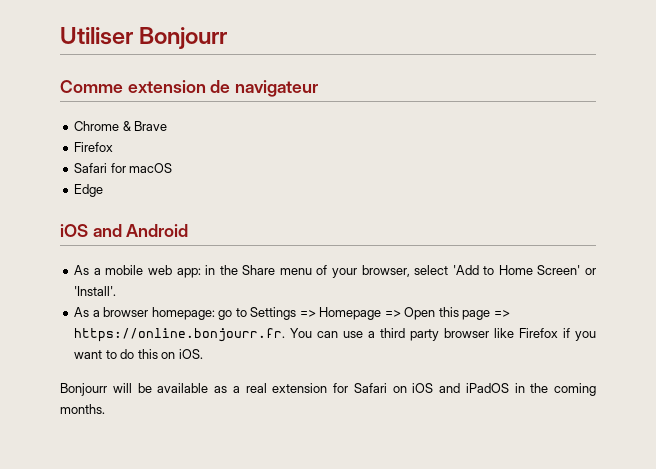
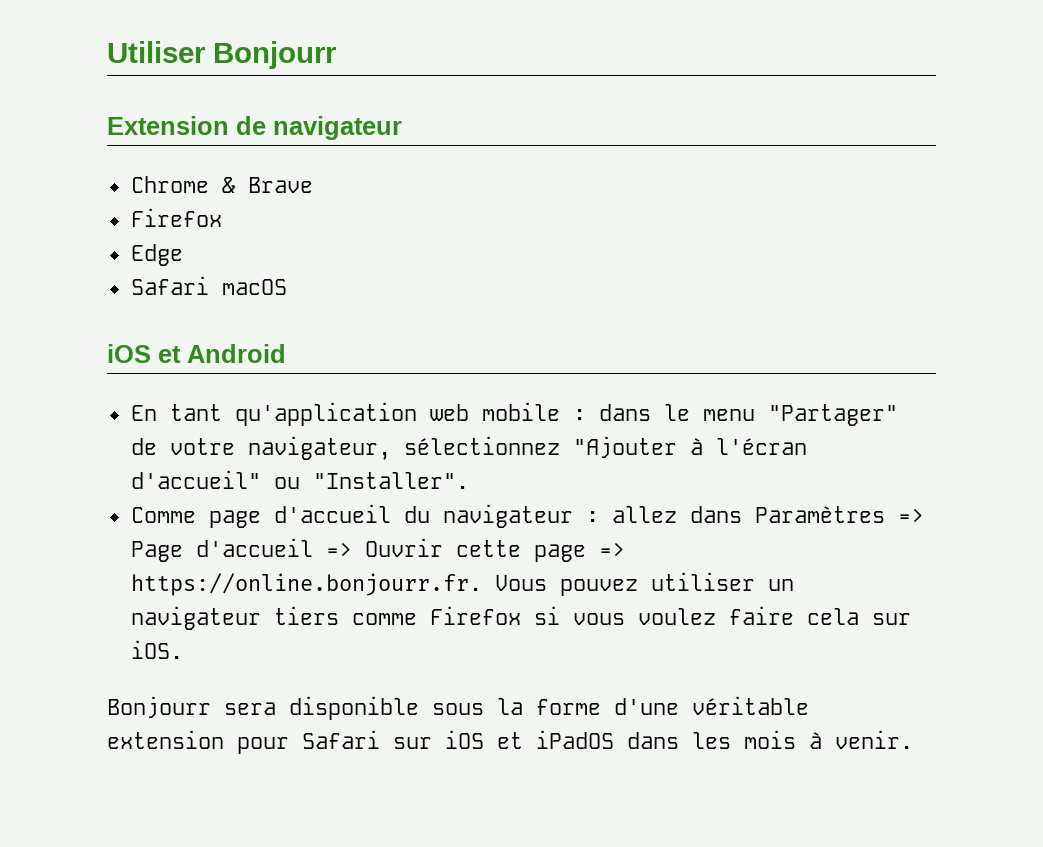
- Comme extension de navigateur
+ Extension de navigateur
- Safari for macOS
+ Edge
+ Safari macOS
- Edge
- iOS and Android
+ iOS et Android
- As a mobile web app: in the Share menu of your browser, select 'Add to Home Screen' or 'Install'.
- As a browser homepage: go to Settings => Homepage => Open this page => https://online.bonjourr.fr. You can use a third party browser like Firefox if you want to do this on iOS.
- Bonjourr will be available as a real extension for Safari on iOS and iPadOS in the coming months.
+ En tant qu'application web mobile : dans le menu "Partager" de votre navigateur, sélectionnez "Ajouter à l'écran d'accueil" ou "Installer".
+ Comme page d'accueil du navigateur : allez dans Paramètres => Page d'accueil => Ouvrir cette page => https://online.bonjourr.fr. Vous pouvez utiliser un navigateur tiers comme Firefox si vous voulez faire cela sur iOS.
+ Bonjourr sera disponible sous la forme d'une véritable extension pour Safari sur iOS et iPadOS dans les mois à venir.

